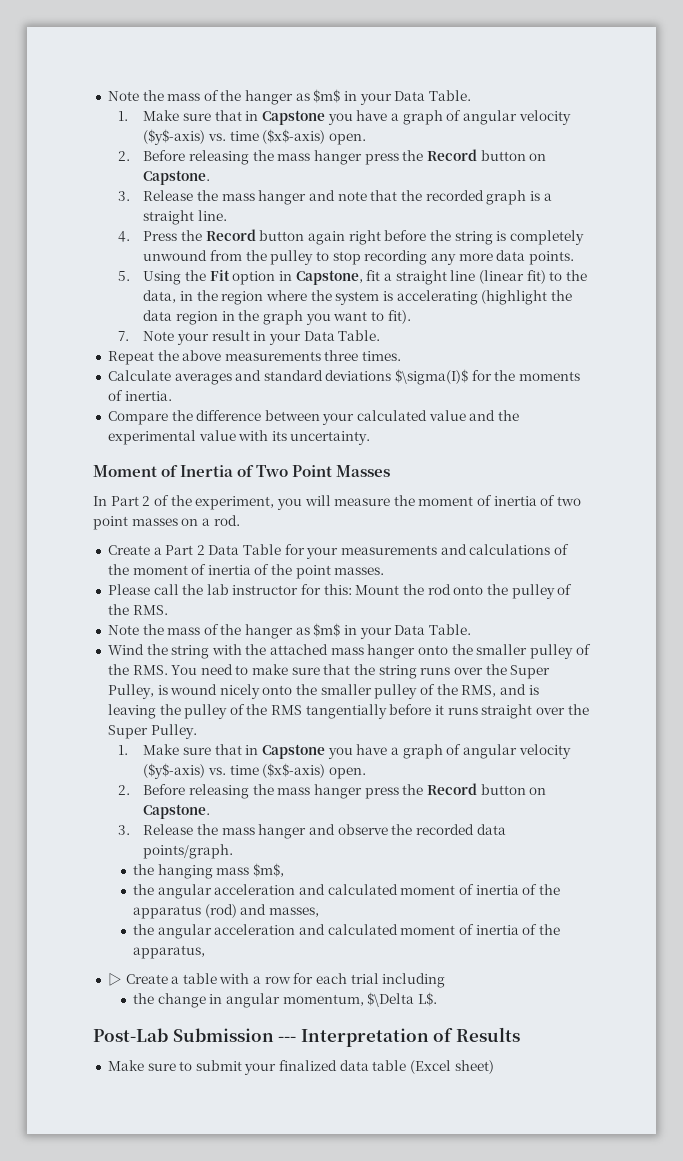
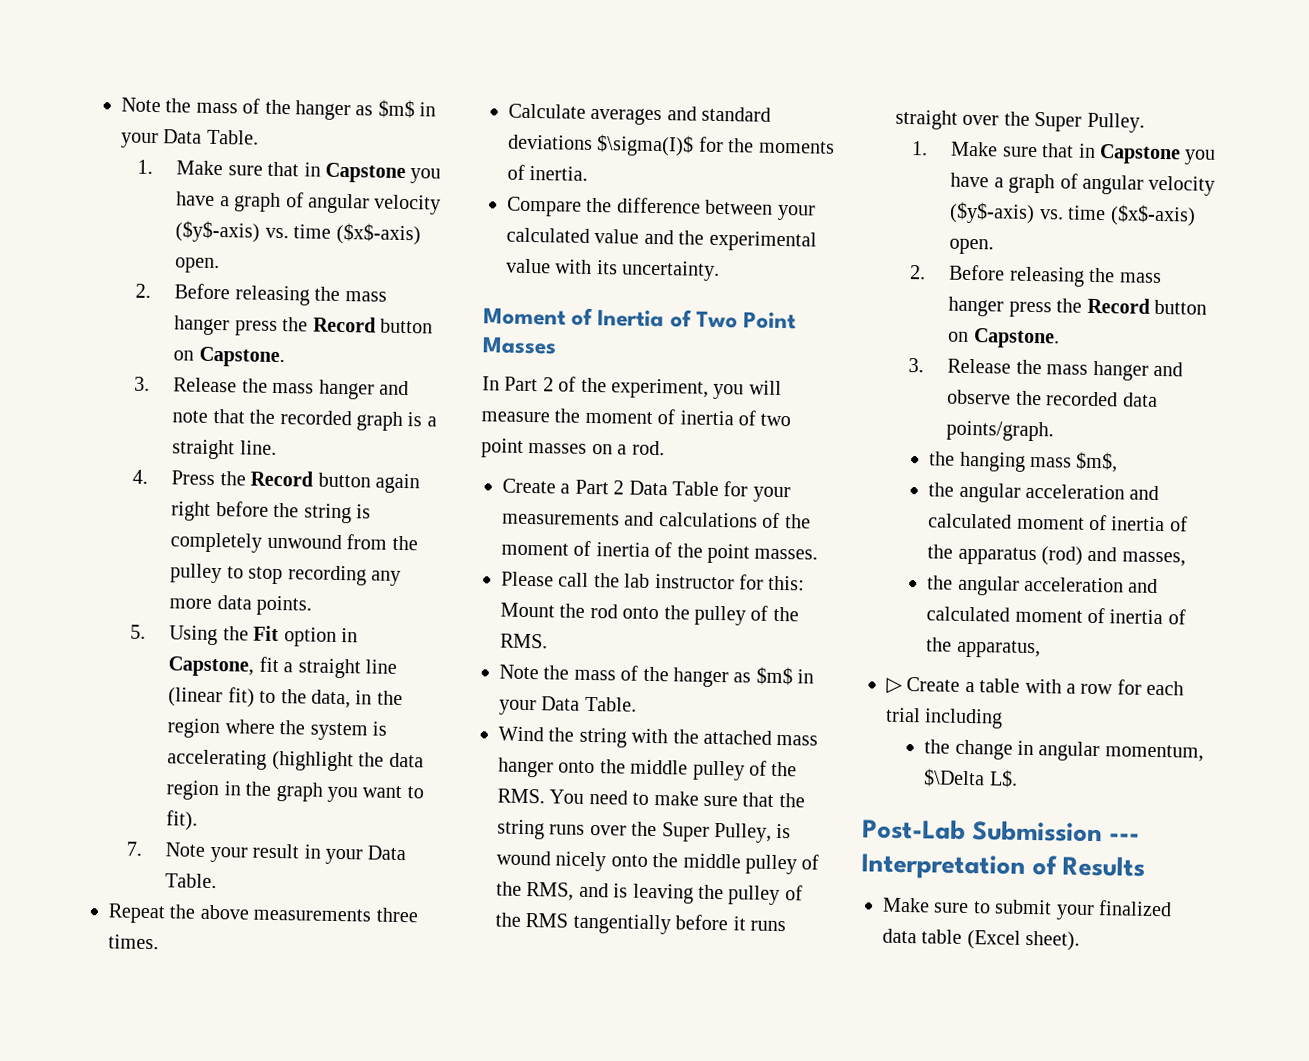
- Wind the string with the attached mass hanger onto the smaller pulley of the RMS. You need to make sure that the string runs over the Super Pulley, is wound nicely onto the smaller pulley of the RMS, and is leaving the pulley of the RMS tangentially before it runs straight over the Super Pulley.
+ Wind the string with the attached mass hanger onto the middle pulley of the RMS. You need to make sure that the string runs over the Super Pulley, is wound nicely onto the middle pulley of the RMS, and is leaving the pulley of the RMS tangentially before it runs straight over the Super Pulley.
- Make sure to submit your finalized data table (Excel sheet)
+ Make sure to submit your finalized data table (Excel sheet).

